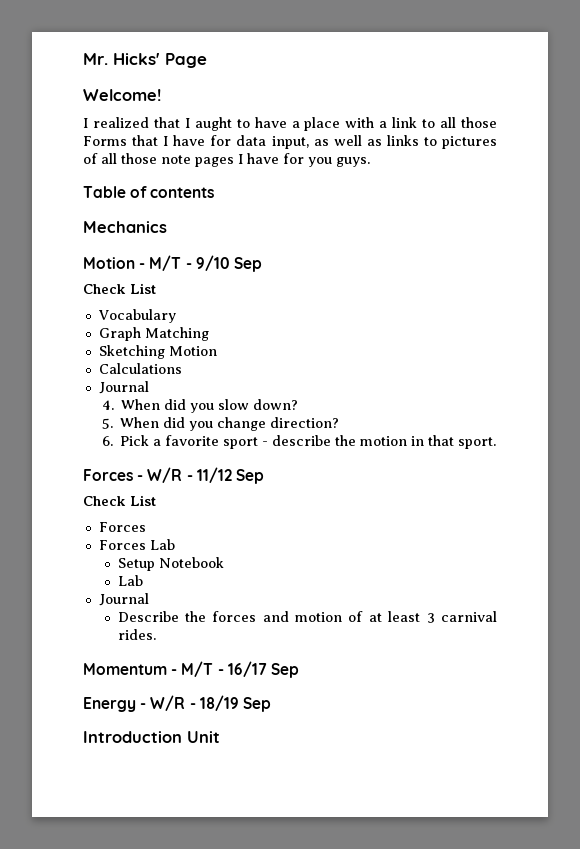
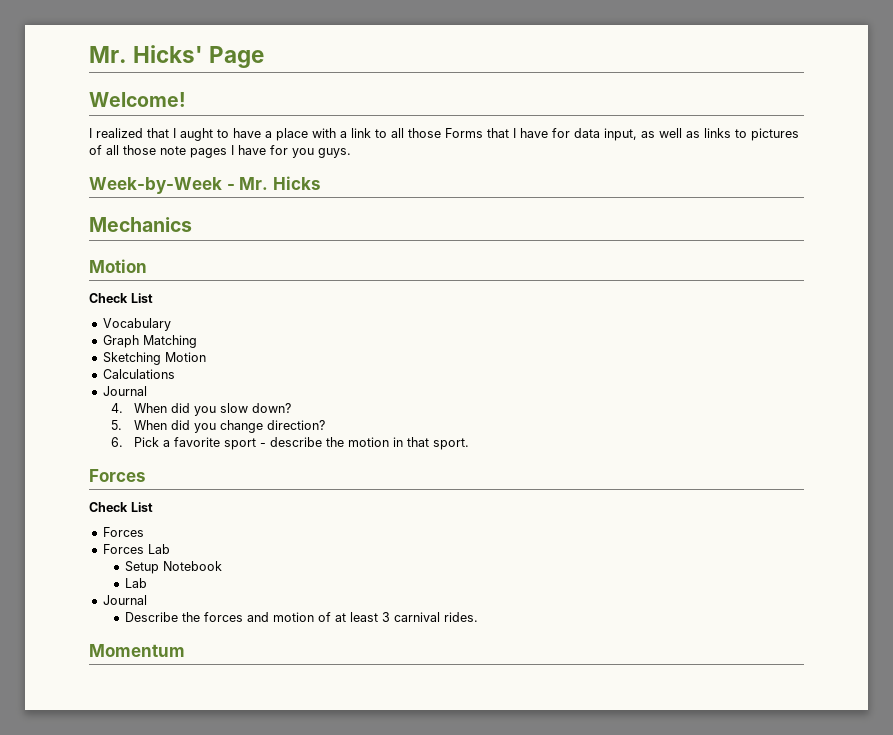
- Table of contents
+ Week-by-Week - Mr. Hicks
  Mechanics
- Motion - M/T - 9/10 Sep
+ Motion
  6. Pick a favorite sport - describe the motion in that sport.
- Forces - W/R - 11/12 Sep
+ Forces
- Momentum - M/T - 16/17 Sep
- Energy - W/R - 18/19 Sep
- Introduction Unit
+ Momentum

